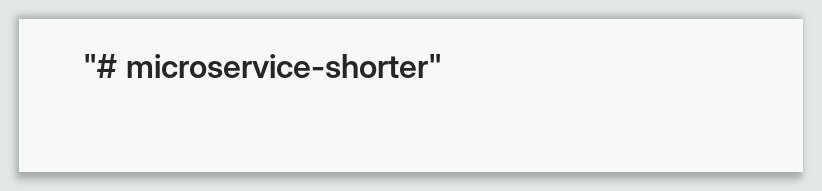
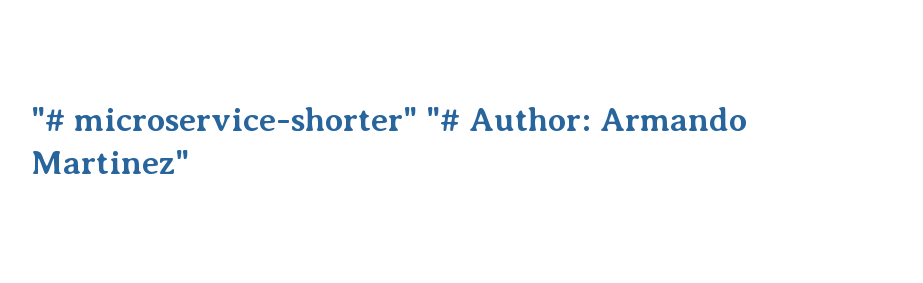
- "# microservice-shorter"
+ "# microservice-shorter" "# Author: Armando Martinez"

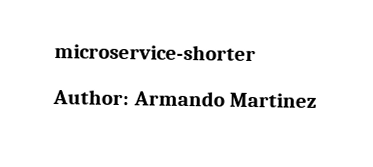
- "# microservice-shorter" "# Author: Armando Martinez"
+ microservice-shorter
+ Author: Armando Martinez

